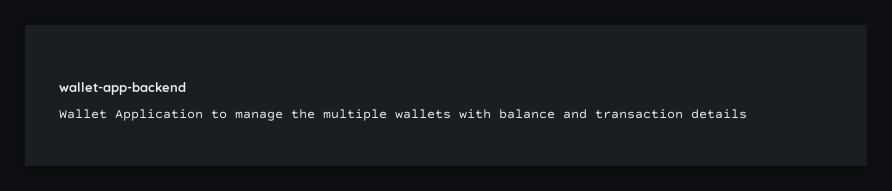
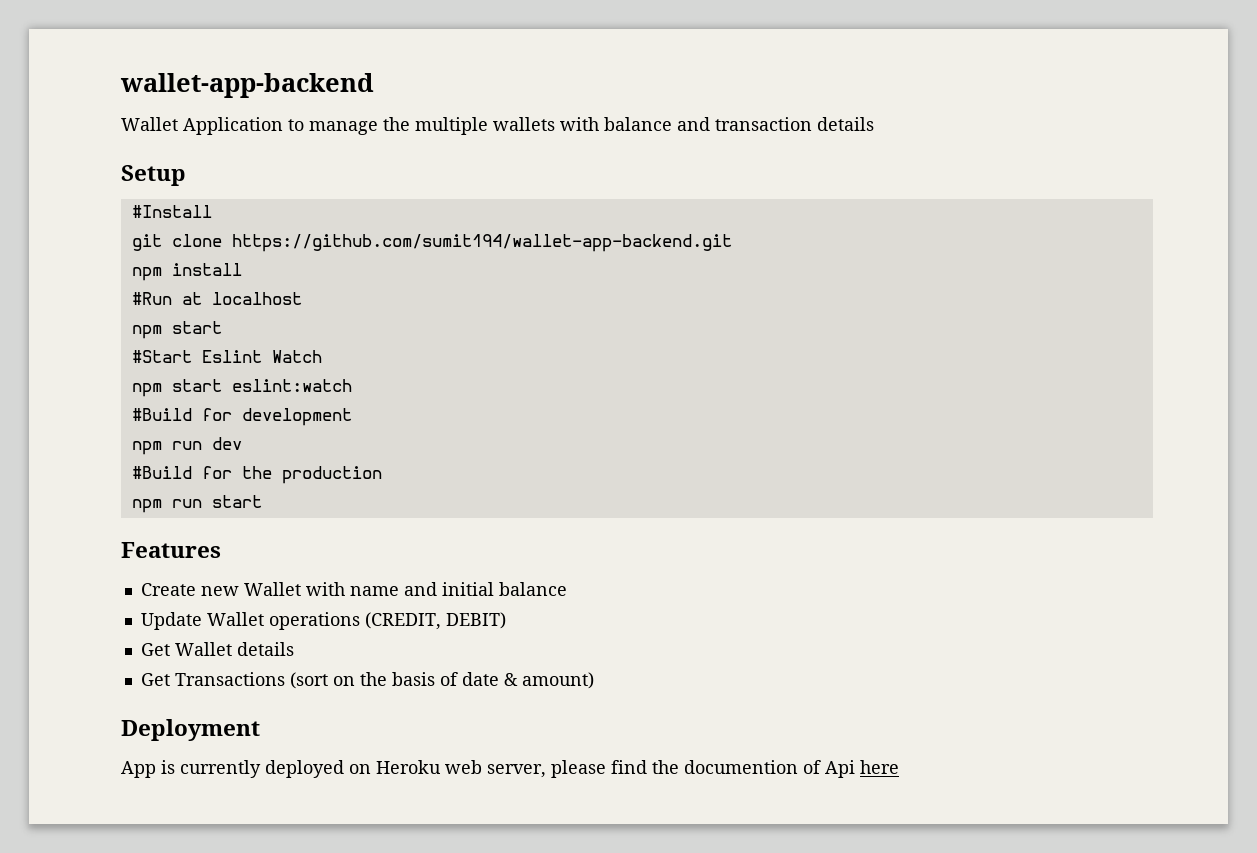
+ Setup
+ #Install
+ git clone https://github.com/sumit194/wallet-app-backend.git
+ npm install
+ #Run at localhost
+ npm start
+ #Start Eslint Watch
+ npm start eslint:watch
+ #Build for development
+ npm run dev
+ #Build for the production
+ npm run start
+ Features
+ Create new Wallet with name and initial balance
+ Update Wallet operations (CREDIT, DEBIT)
+ Get Wallet details
+ Get Transactions (sort on the basis of date & amount)
+ Deployment
+ App is currently deployed on Heroku web server, please find the documention of Api here

